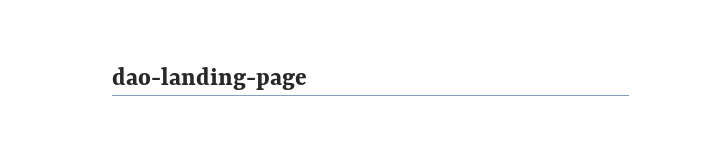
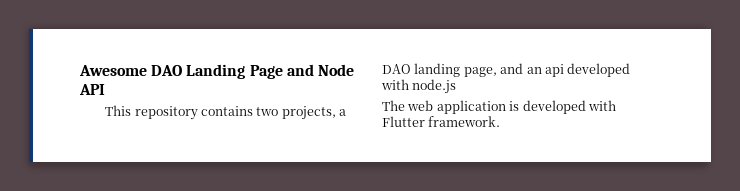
- dao-landing-page
+ Awesome DAO Landing Page and Node API
+ This repository contains two projects, a DAO landing page, and an api developed with node.js
+ The web application is developed with Flutter framework.

